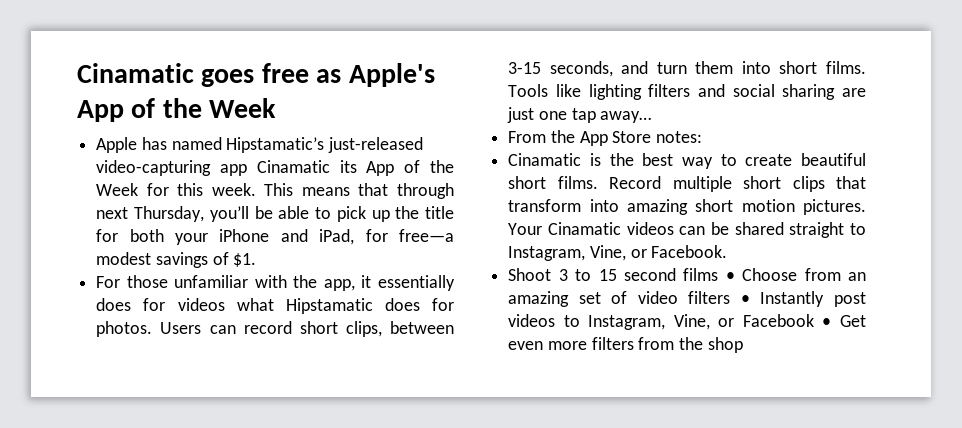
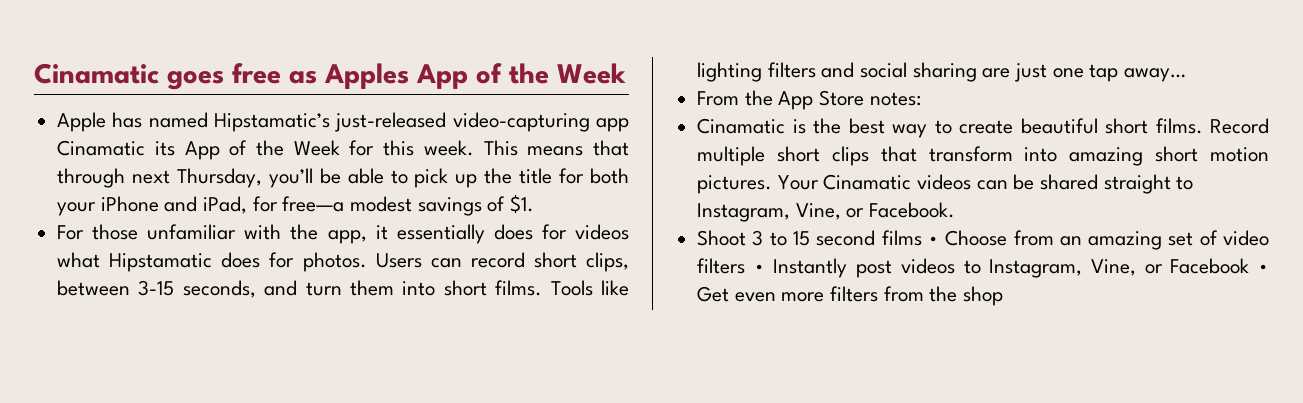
- Cinamatic goes free as Apple's App of the Week
+ Cinamatic goes free as Apples App of the Week

